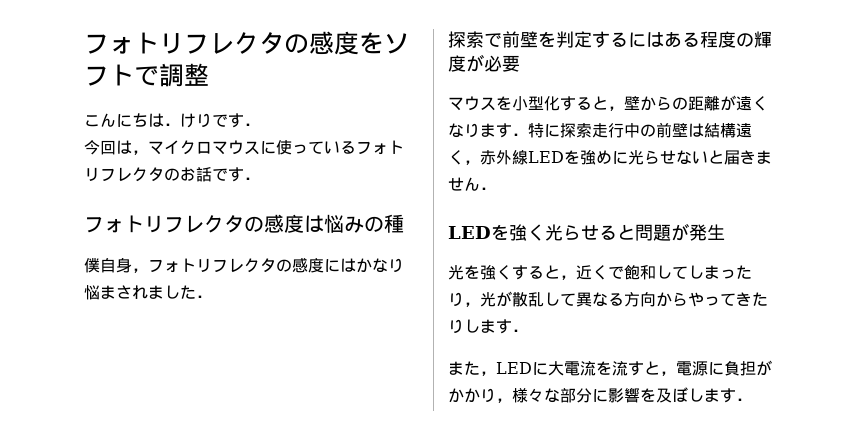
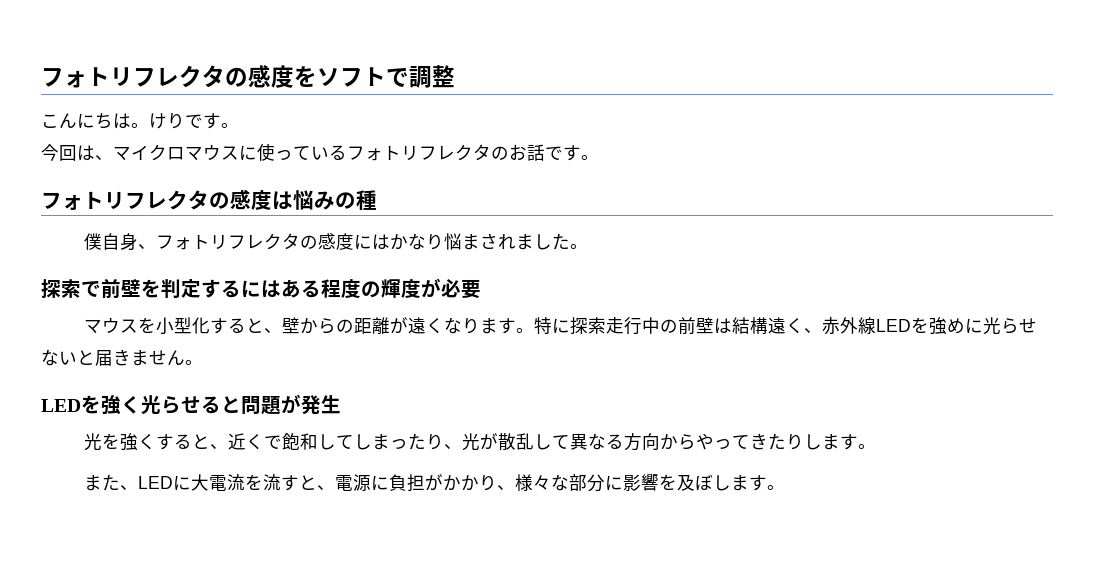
- こんにちは．けりです．
+ こんにちは。けりです。
- 今回は，マイクロマウスに使っているフォトリフレクタのお話です．
+ 今回は、マイクロマウスに使っているフォトリフレクタのお話です。
- 僕自身，フォトリフレクタの感度にはかなり悩まされました．
+ 僕自身、フォトリフレクタの感度にはかなり悩まされました。
- マウスを小型化すると，壁からの距離が遠くなります．特に探索走行中の前壁は結構遠く，赤外線LEDを強めに光らせないと届きません．
+ マウスを小型化すると、壁からの距離が遠くなります。特に探索走行中の前壁は結構遠く、赤外線LEDを強めに光らせないと届きません。
- 光を強くすると，近くで飽和してしまったり，光が散乱して異なる方向からやってきたりします．
+ 光を強くすると、近くで飽和してしまったり、光が散乱して異なる方向からやってきたりします。
- また，LEDに大電流を流すと，電源に負担がかかり，様々な部分に影響を及ぼします．
+ また、LEDに大電流を流すと、電源に負担がかかり、様々な部分に影響を及ぼします。

